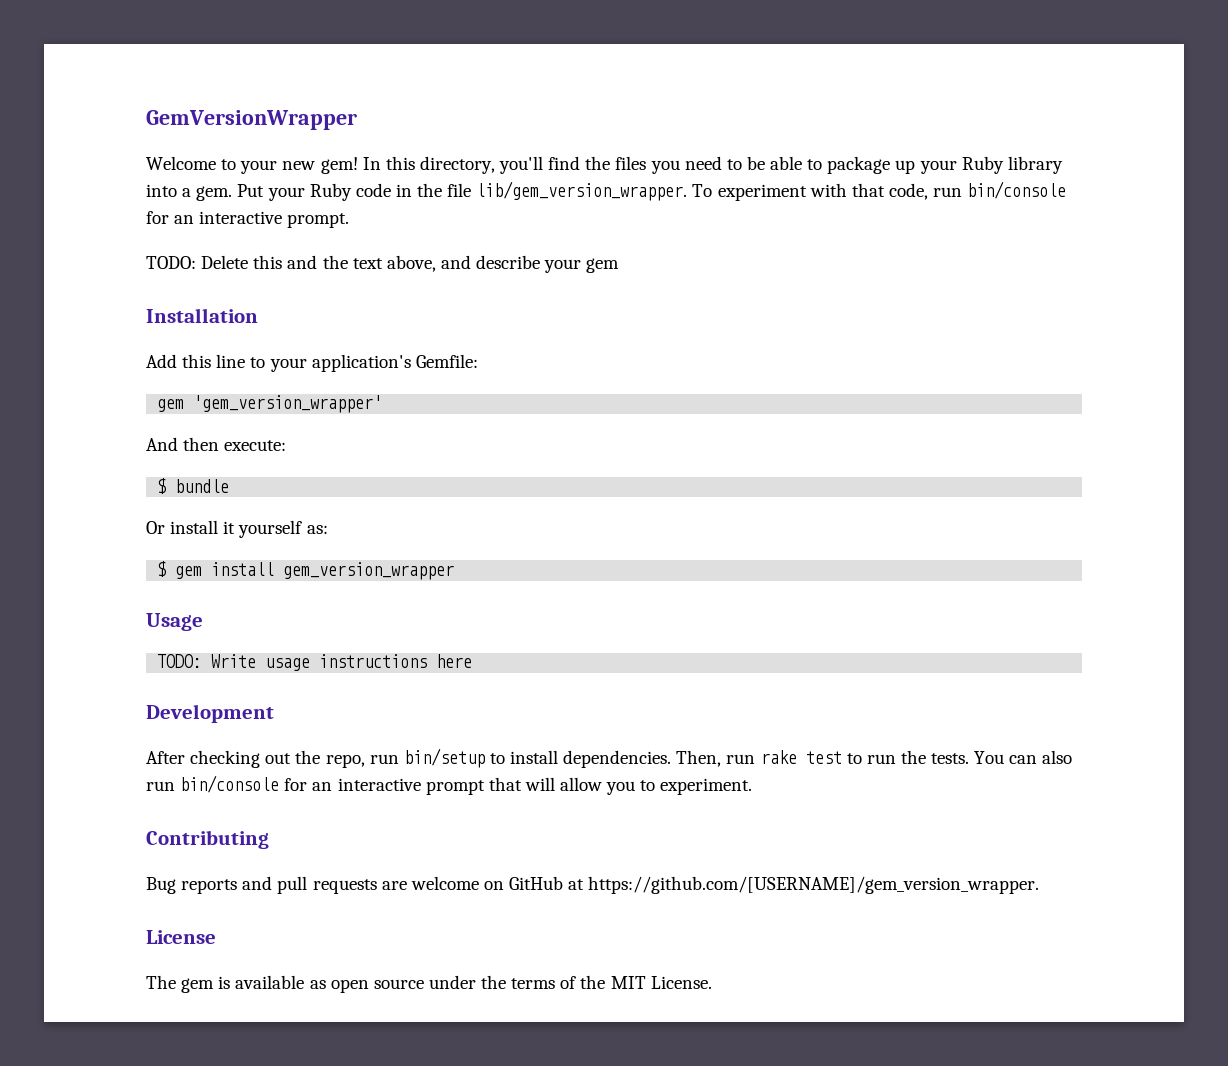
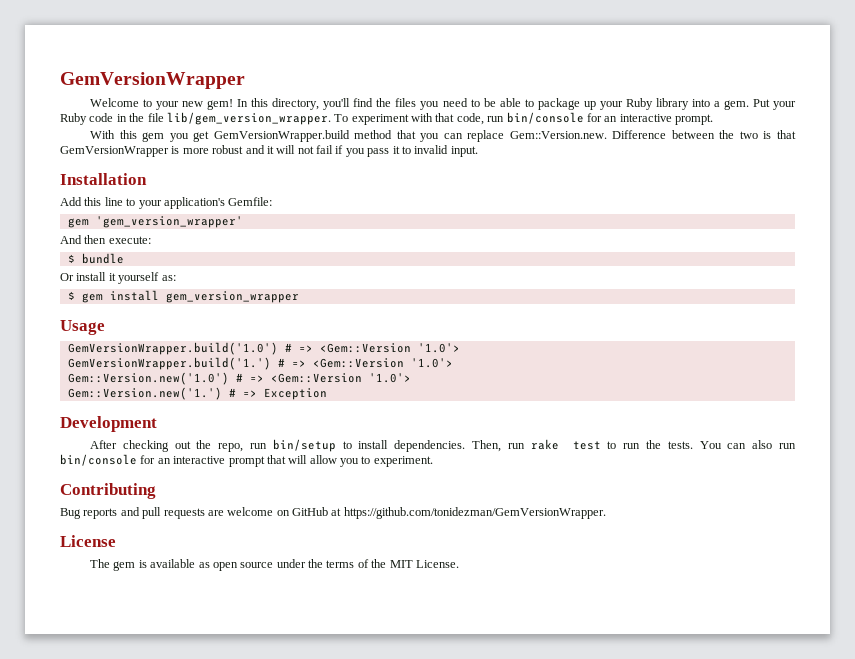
- TODO: Delete this and the text above, and describe your gem
+ With this gem you get GemVersionWrapper.build method that you can replace Gem::Version.new. Difference between the two is that GemVersionWrapper is more robust and it will not fail if you pass it to invalid input.
- TODO: Write usage instructions here
+ GemVersionWrapper.build('1.0') # => <Gem::Version '1.0'>
+ GemVersionWrapper.build('1.') # => <Gem::Version '1.0'>
+ Gem::Version.new('1.0') # => <Gem::Version '1.0'>
+ Gem::Version.new('1.') # => Exception
- Bug reports and pull requests are welcome on GitHub at https://github.com/[USERNAME]/gem_version_wrapper.
+ Bug reports and pull requests are welcome on GitHub at https://github.com/tonidezman/GemVersionWrapper.

